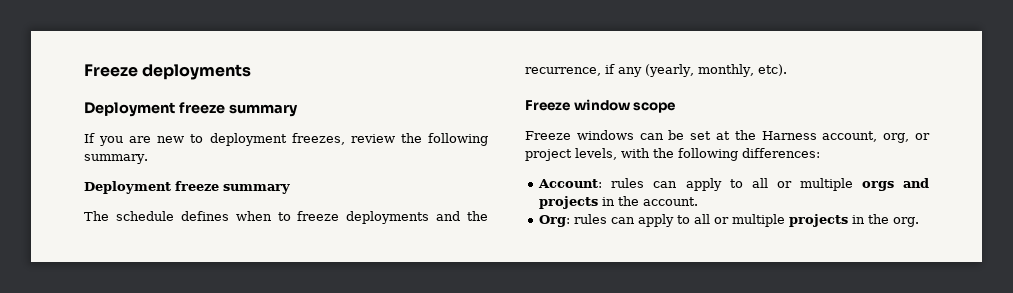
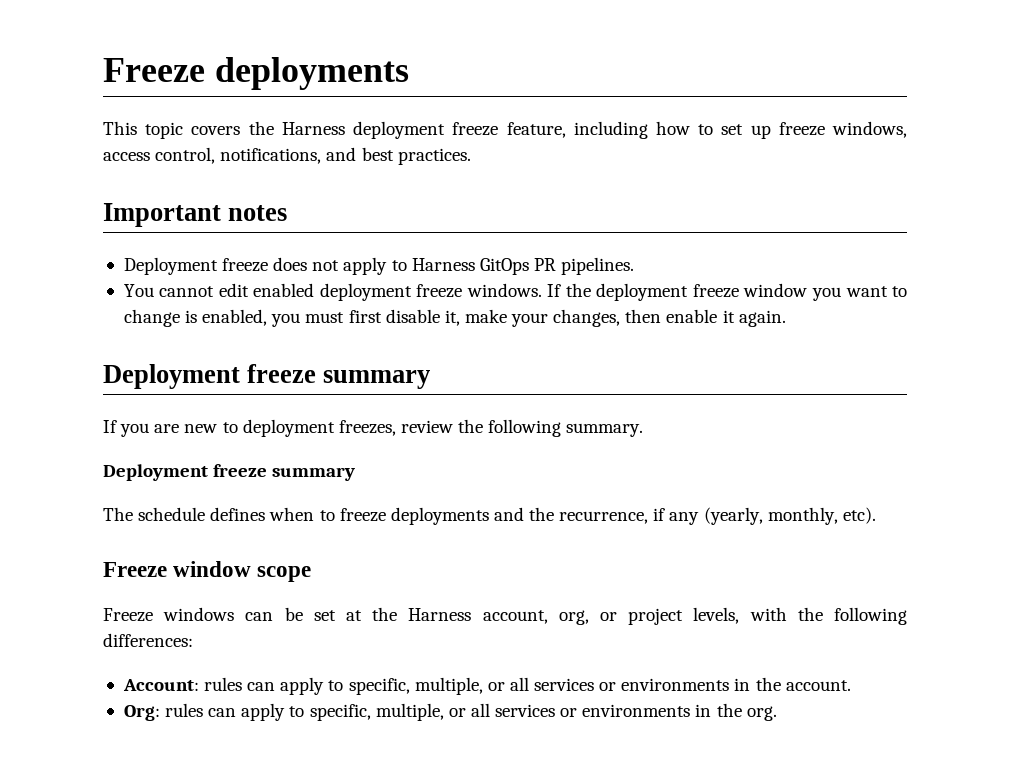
+ This topic covers the Harness deployment freeze feature, including how to set up freeze windows, access control, notifications, and best practices.
+ Important notes
+ Deployment freeze does not apply to Harness GitOps PR pipelines.
+ You cannot edit enabled deployment freeze windows. If the deployment freeze window you want to change is enabled, you must first disable it, make your changes, then enable it again.
- Account: rules can apply to all or multiple orgs and projects in the account.
+ Account: rules can apply to specific, multiple, or all services or environments in the account.
- Org: rules can apply to all or multiple projects in the org.
+ Org: rules can apply to specific, multiple, or all services or environments in the org.

